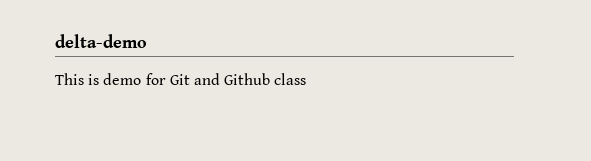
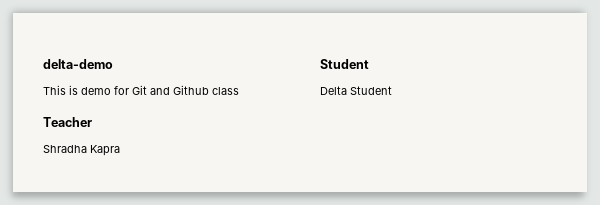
+ Teacher
+ Shradha Kapra
+ Student
+ Delta Student

